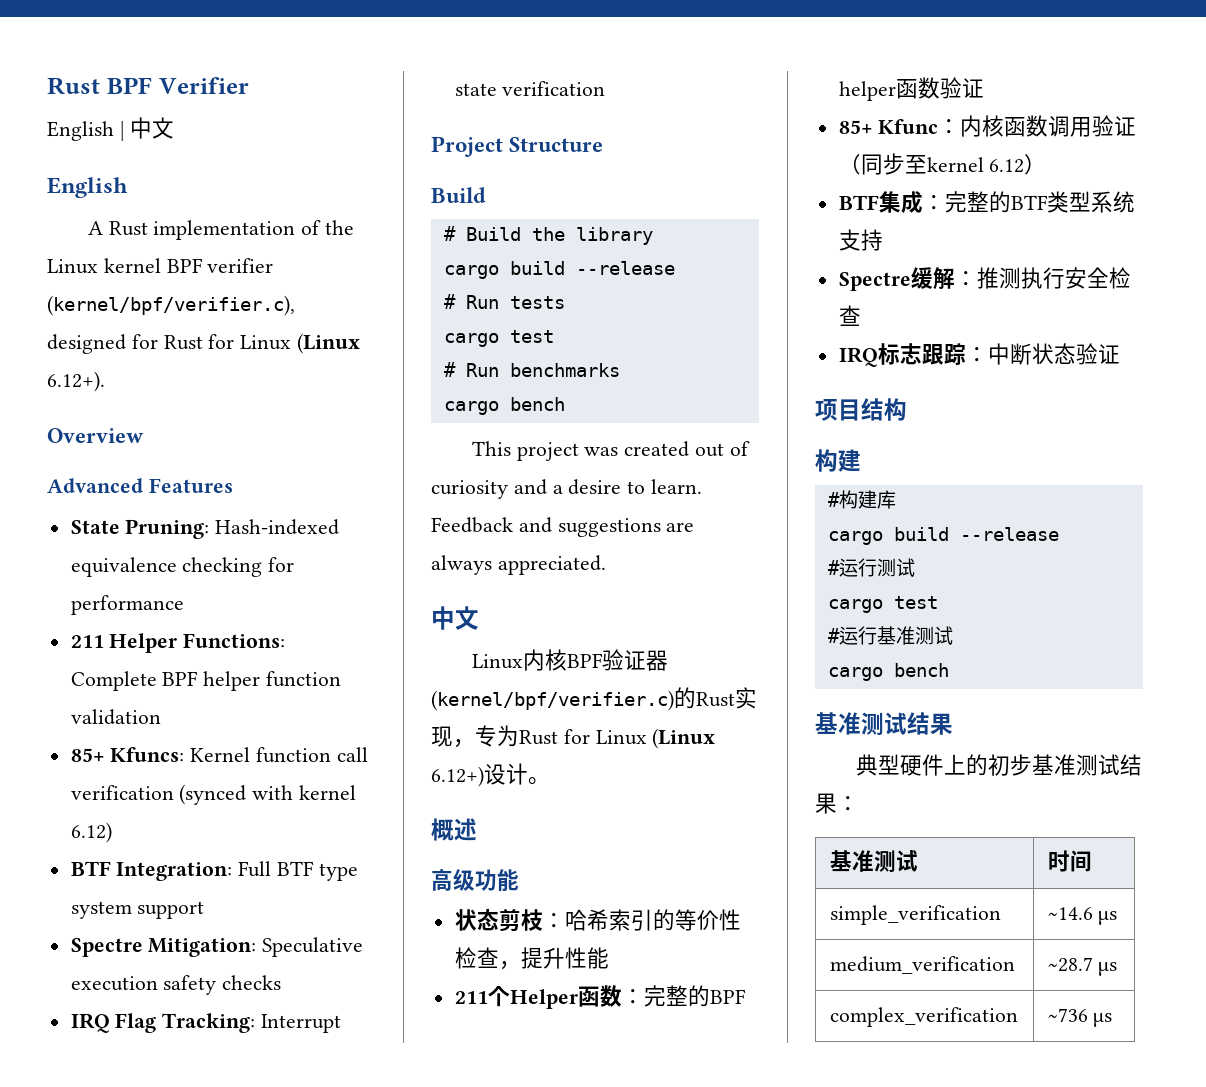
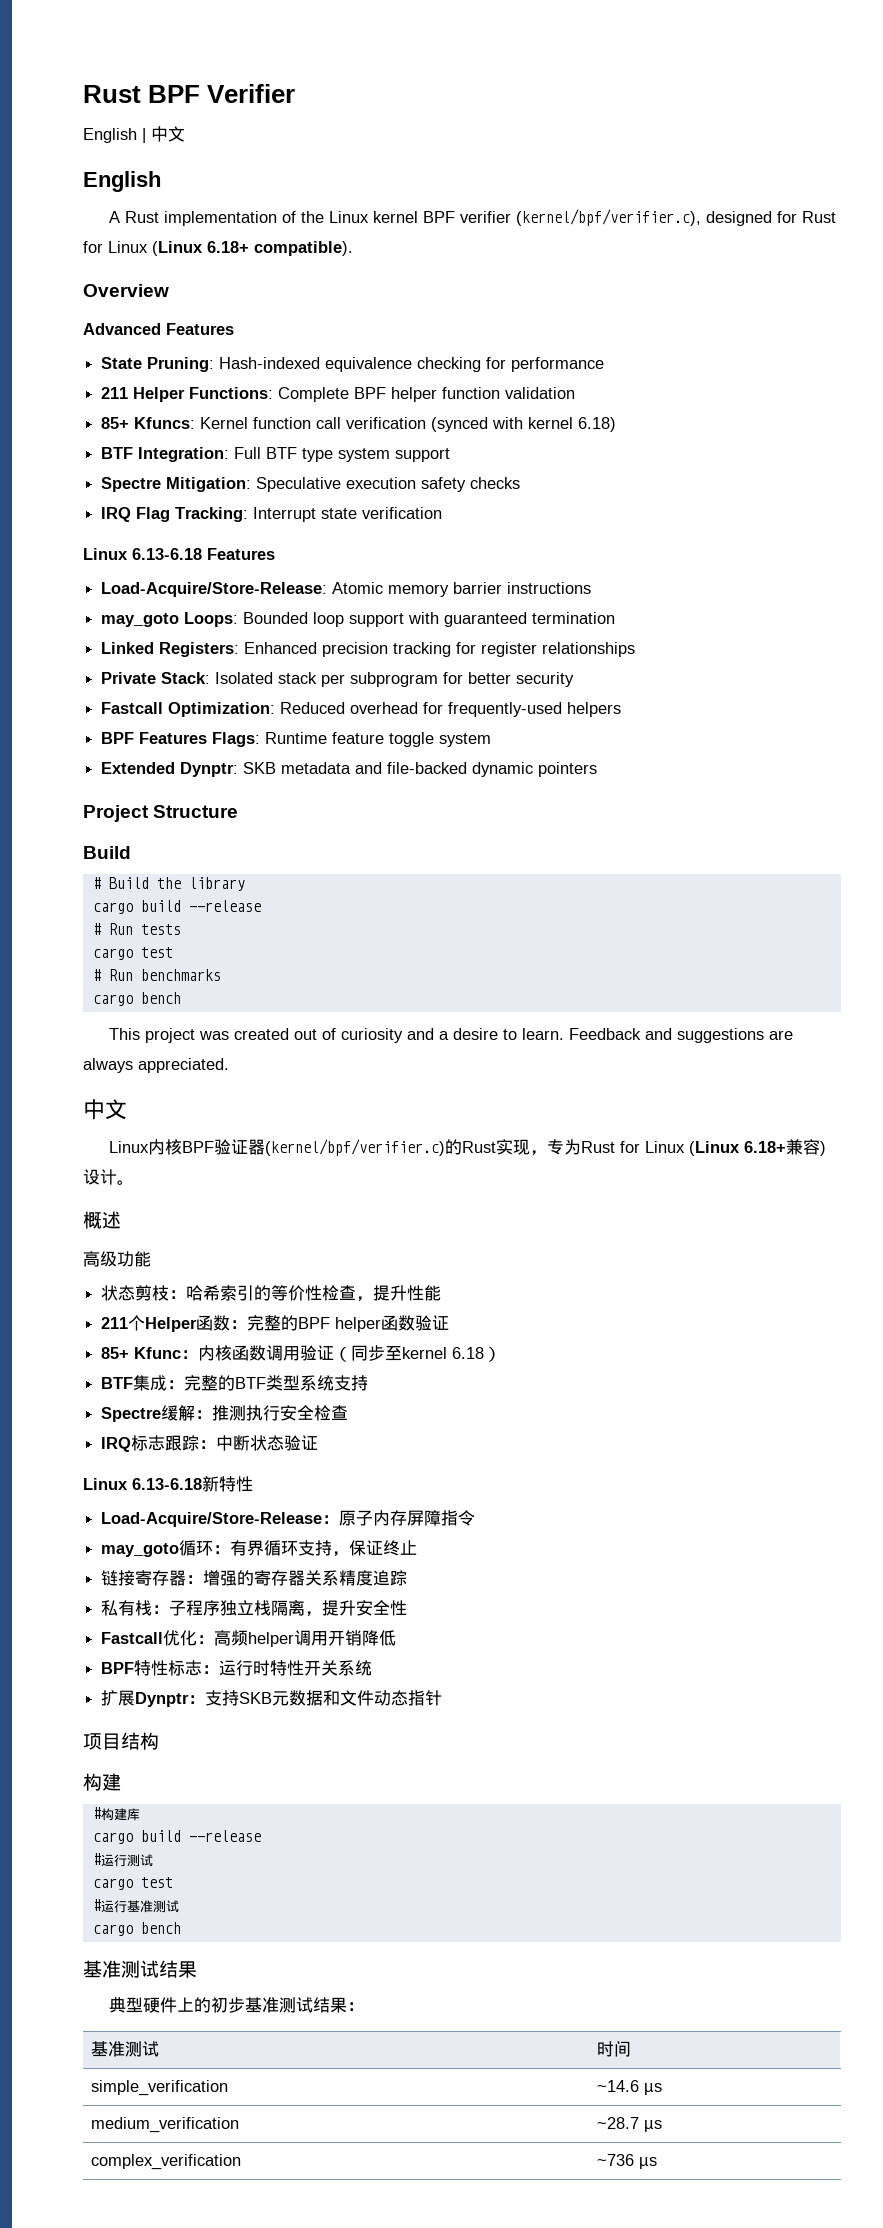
- A Rust implementation of the Linux kernel BPF verifier (kernel/bpf/verifier.c), designed for Rust for Linux (Linux 6.12+).
+ A Rust implementation of the Linux kernel BPF verifier (kernel/bpf/verifier.c), designed for Rust for Linux (Linux 6.18+ compatible).
- 85+ Kfuncs: Kernel function call verification (synced with kernel 6.12)
+ 85+ Kfuncs: Kernel function call verification (synced with kernel 6.18)
+ Linux 6.13-6.18 Features
+ Load-Acquire/Store-Release: Atomic memory barrier instructions
+ may_goto Loops: Bounded loop support with guaranteed termination
+ Linked Registers: Enhanced precision tracking for register relationships
+ Private Stack: Isolated stack per subprogram for better security
+ Fastcall Optimization: Reduced overhead for frequently-used helpers
+ BPF Features Flags: Runtime feature toggle system
+ Extended Dynptr: SKB metadata and file-backed dynamic pointers
- Linux内核BPF验证器(kernel/bpf/verifier.c)的Rust实现，专为Rust for Linux (Linux 6.12+)设计。
+ Linux内核BPF验证器(kernel/bpf/verifier.c)的Rust实现，专为Rust for Linux (Linux 6.18+兼容)设计。
- 85+ Kfunc：内核函数调用验证（同步至kernel 6.12）
+ 85+ Kfunc：内核函数调用验证（同步至kernel 6.18）
+ Linux 6.13-6.18新特性
+ Load-Acquire/Store-Release：原子内存屏障指令
+ may_goto循环：有界循环支持，保证终止
+ 链接寄存器：增强的寄存器关系精度追踪
+ 私有栈：子程序独立栈隔离，提升安全性
+ Fastcall优化：高频helper调用开销降低
+ BPF特性标志：运行时特性开关系统
+ 扩展Dynptr：支持SKB元数据和文件动态指针

